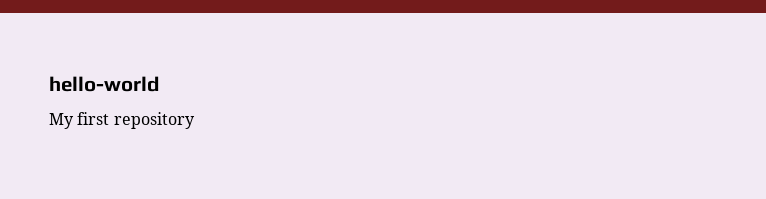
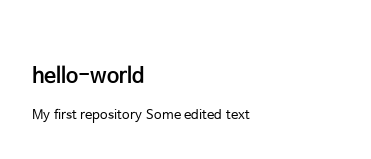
- My first repository
+ My first repository Some edited text

